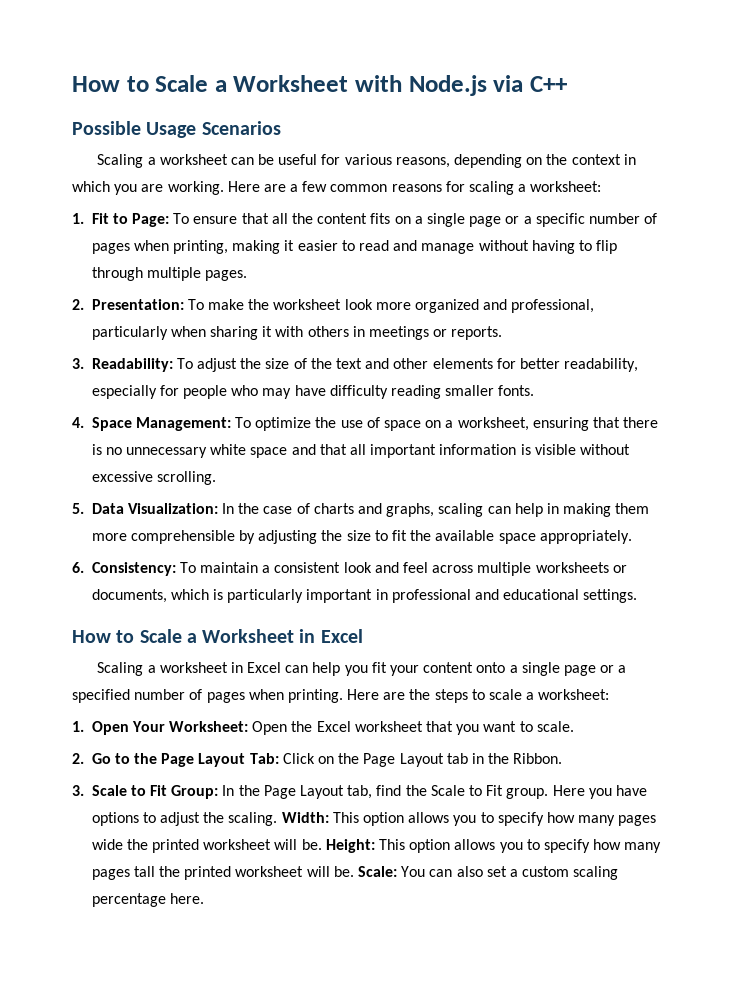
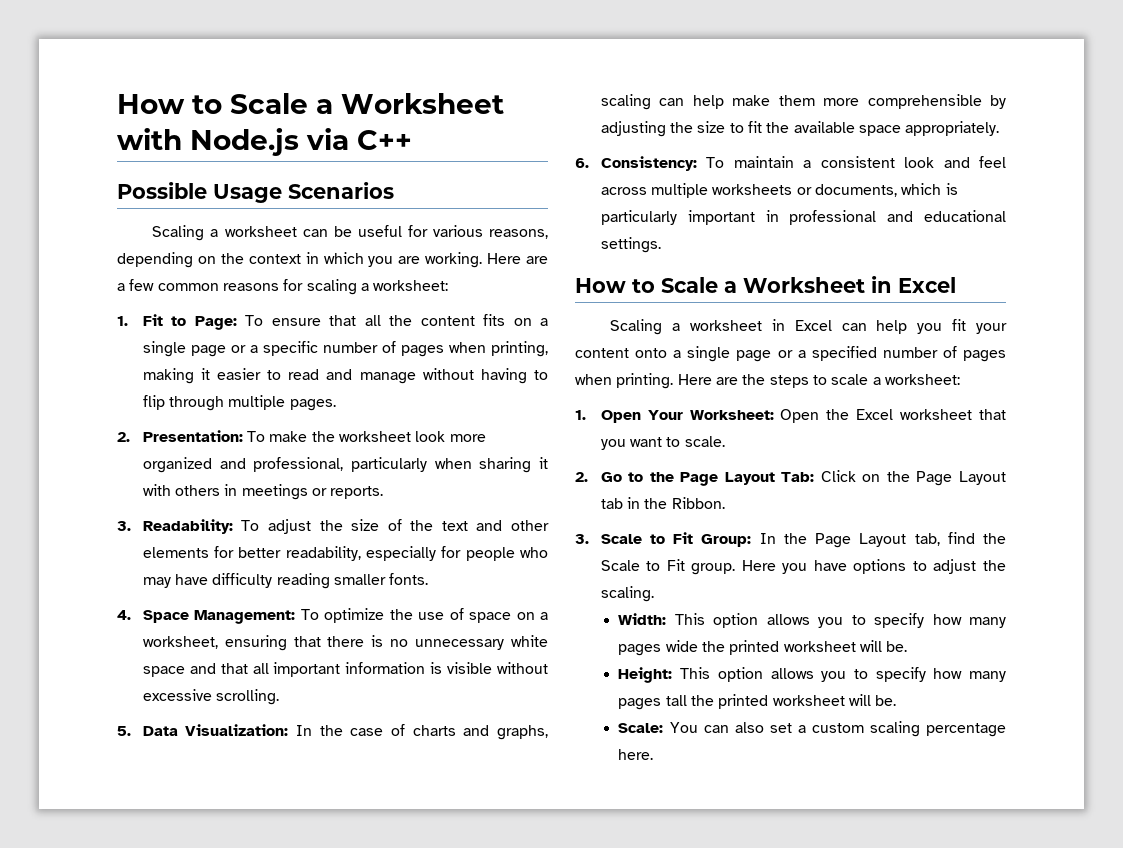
- 5. Data Visualization: In the case of charts and graphs, scaling can help in making them more comprehensible by adjusting the size to fit the available space appropriately.
+ 5. Data Visualization: In the case of charts and graphs, scaling can help make them more comprehensible by adjusting the size to fit the available space appropriately.
- Here you have options to adjust the scaling. Width: This option allows you to specify how many pages wide the printed worksheet will be. Height: This option allows you to specify how many pages tall the printed worksheet will be. Scale: You can also set a custom scaling percentage here.
+ Here you have options to adjust the scaling.
+ Width: This option allows you to specify how many pages wide the printed worksheet will be.
+ Height: This option allows you to specify how many pages tall the printed worksheet will be.
+ Scale: You can also set a custom scaling percentage here.

